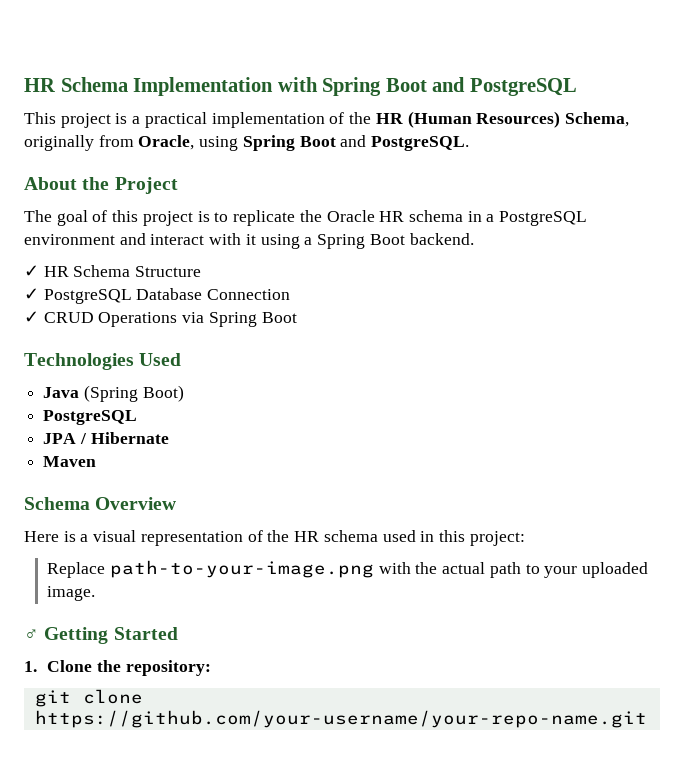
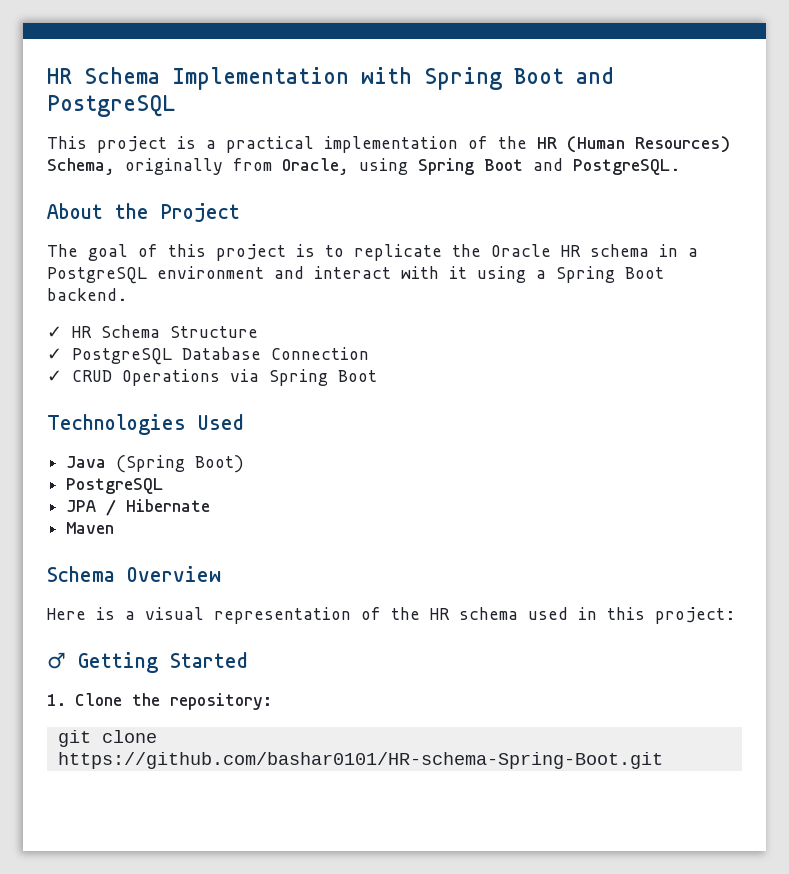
- Replace path-to-your-image.png with the actual path to your uploaded image.
- git clone https://github.com/your-username/your-repo-name.git
+ git clone https://github.com/bashar0101/HR-schema-Spring-Boot.git

